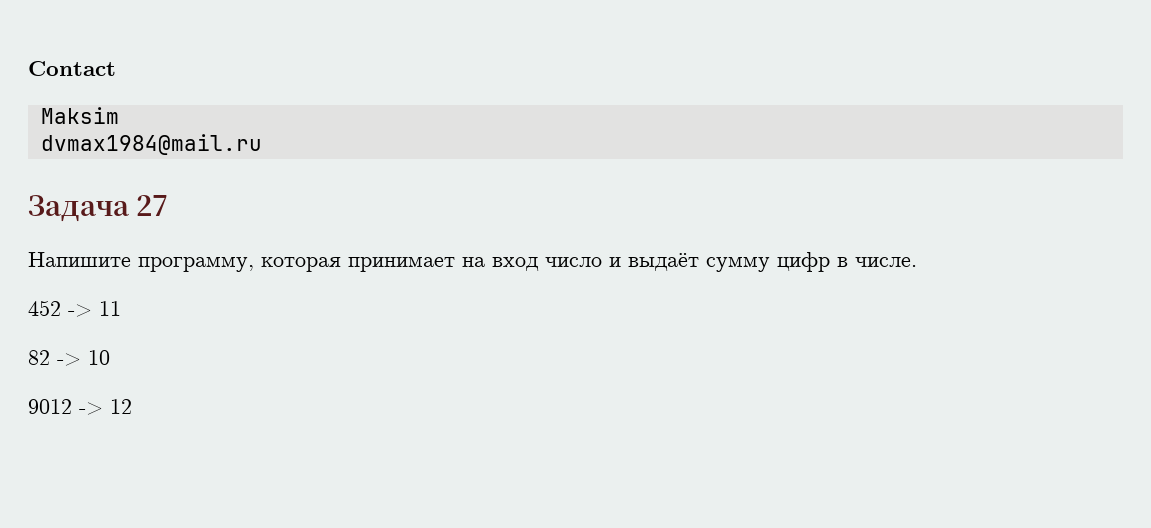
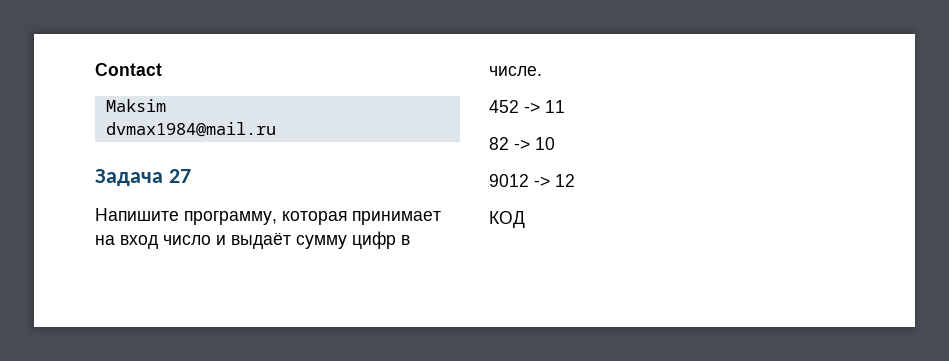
+ КОД

